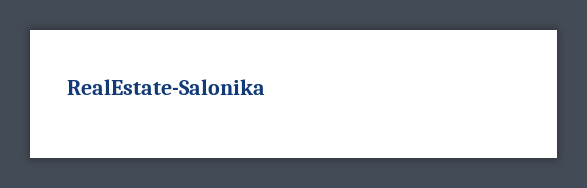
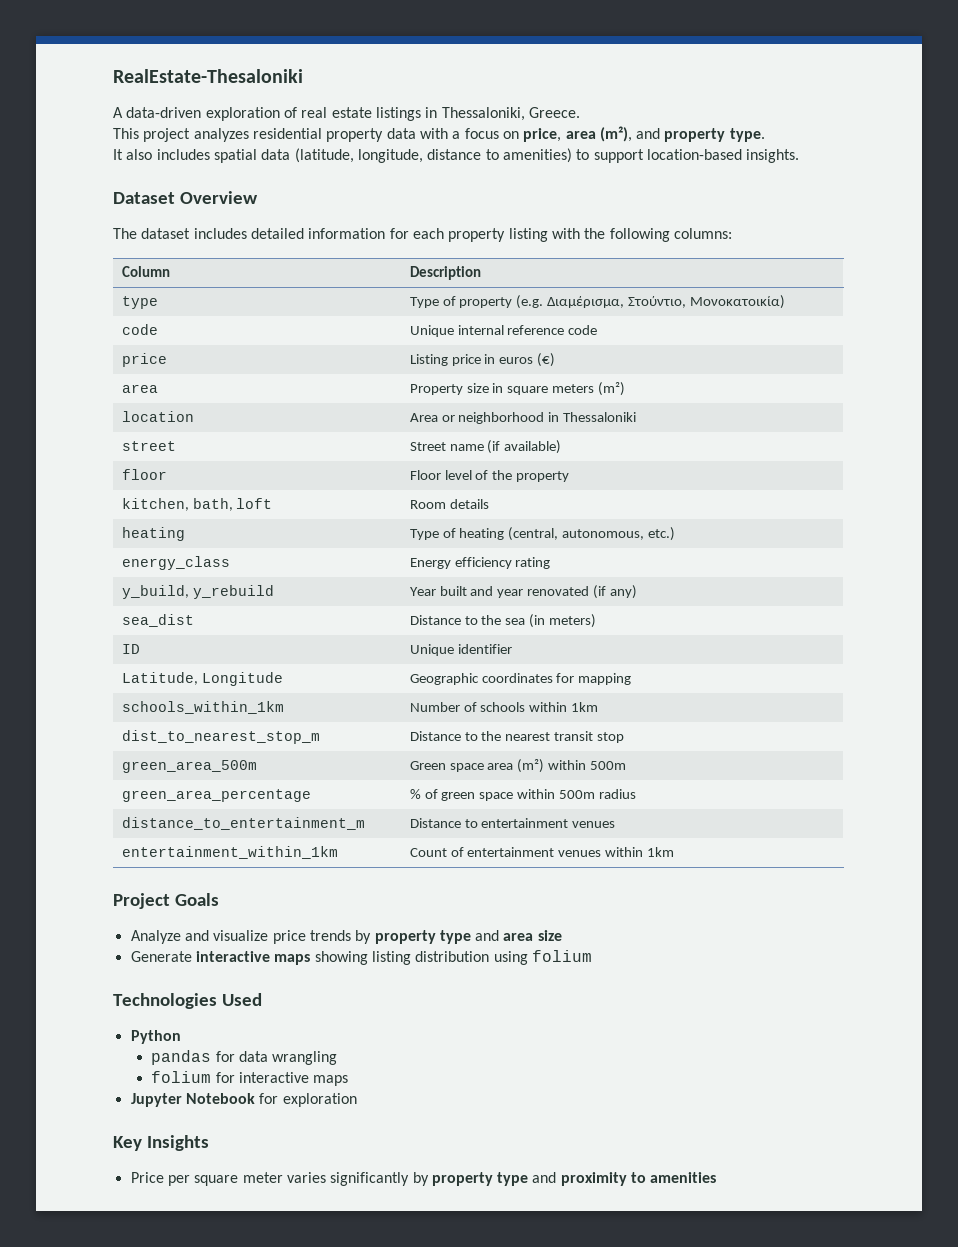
- RealEstate-Salonika
+ RealEstate-Thesaloniki
+ A data-driven exploration of real estate listings in Thessaloniki, Greece.
+ This project analyzes residential property data with a focus on price, area (m²), and property type.
+ It also includes spatial data (latitude, longitude, distance to amenities) to support location-based insights.
+ Dataset Overview
+ The dataset includes detailed information for each property listing with the following columns:
+ Column | Description
+ type | Type of property (e.g. Διαμέρισμα, Στούντιο, Μονοκατοικία)
+ code | Unique internal reference code
+ price | Listing price in euros (€)
+ area | Property size in square meters (m²)
+ location | Area or neighborhood in Thessaloniki
+ street | Street name (if available)
+ floor | Floor level of the property
+ kitchen, bath, loft | Room details
+ heating | Type of heating (central, autonomous, etc.)
+ energy_class | Energy efficiency rating
+ y_build, y_rebuild | Year built and year renovated (if any)
+ sea_dist | Distance to the sea (in meters)
+ ID | Unique identifier
+ Latitude, Longitude | Geographic coordinates for mapping
+ schools_within_1km | Number of schools within 1km
+ dist_to_nearest_stop_m | Distance to the nearest transit stop
+ green_area_500m | Green space area (m²) within 500m
+ green_area_percentage | % of green space within 500m radius
+ distance_to_entertainment_m | Distance to entertainment venues
+ entertainment_within_1km | Count of entertainment venues within 1km
+ Project Goals
+ Analyze and visualize price trends by property type and area size
+ Generate interactive maps showing listing distribution using folium
+ Technologies Used
+ Python
+ pandas for data wrangling
+ folium for interactive maps
+ Jupyter Notebook for exploration
+ Key Insights
+ Price per square meter varies significantly by property type and proximity to amenities

